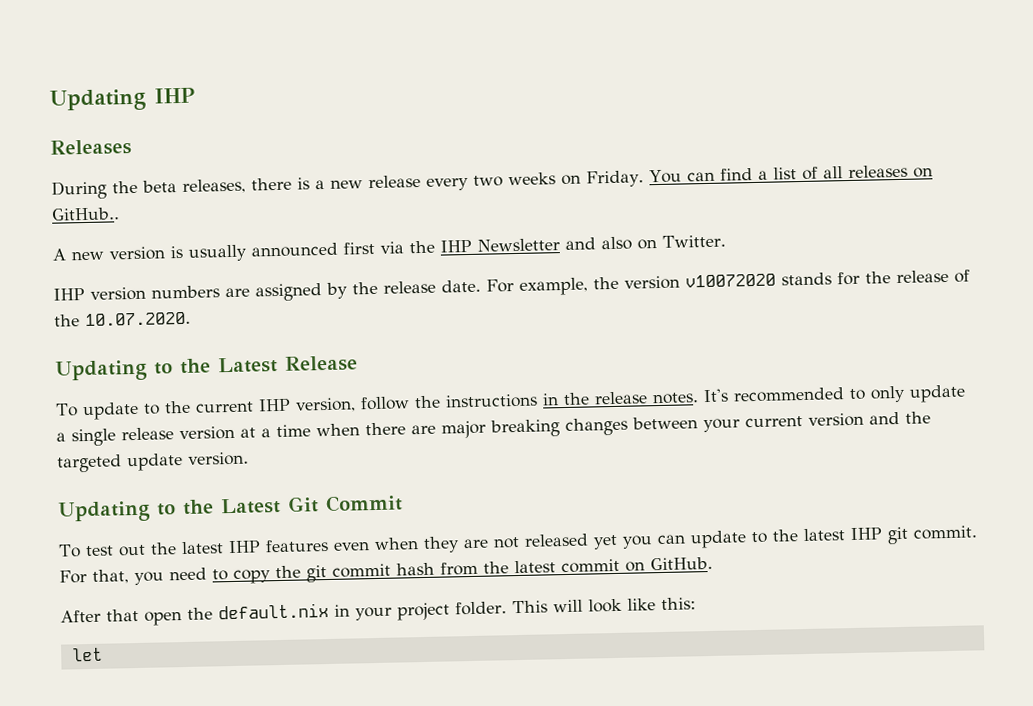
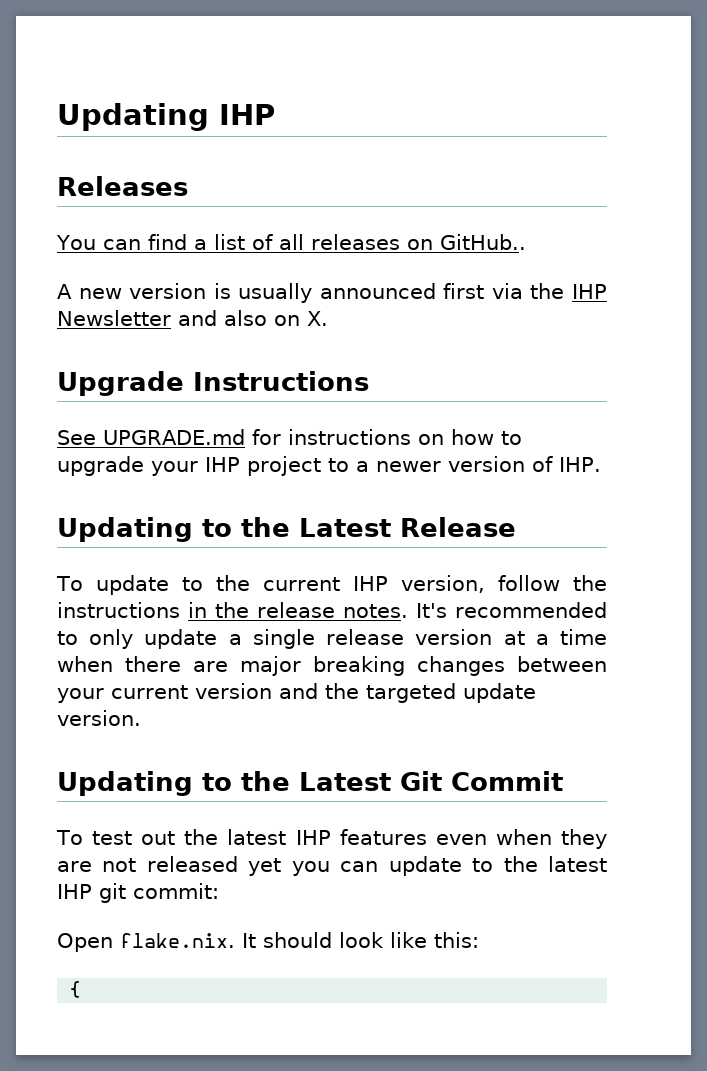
- During the beta releases, there is a new release every two weeks on Friday.
- A new version is usually announced first via the IHP Newsletter and also on Twitter.
- IHP version numbers are assigned by the release date. For example, the version v10072020 stands for the release of the 10.07.2020.
+ A new version is usually announced first via the IHP Newsletter and also on X.
+ Upgrade Instructions
+ See UPGRADE.md for instructions on how to upgrade your IHP project to a newer version of IHP.
- To test out the latest IHP features even when they are not released yet you can update to the latest IHP git commit. For that, you need to copy the git commit hash from the latest commit on GitHub.
- After that open the default.nix in your project folder. This will look like this:
+ To test out the latest IHP features even when they are not released yet you can update to the latest IHP git commit:
+ Open flake.nix. It should look like this:
- let
+ {

